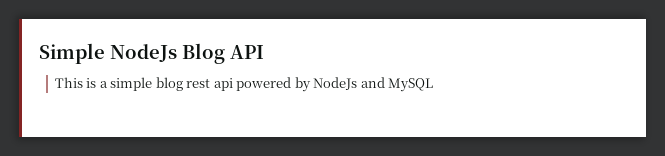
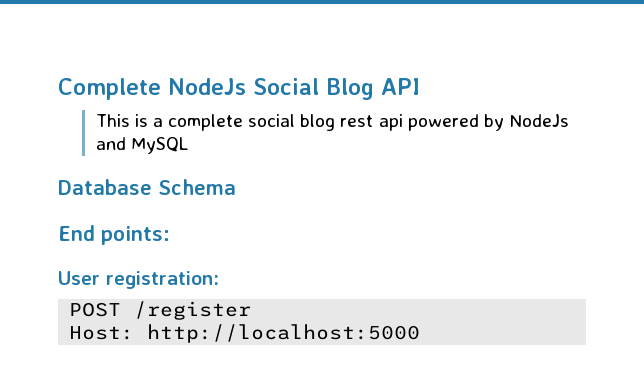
- Simple NodeJs Blog API
+ Complete NodeJs Social Blog API
- This is a simple blog rest api powered by NodeJs and MySQL
+ This is a complete social blog rest api powered by NodeJs and MySQL
+ Database Schema
+ End points:
+ User registration:
+ POST /register
+ Host: http://localhost:5000

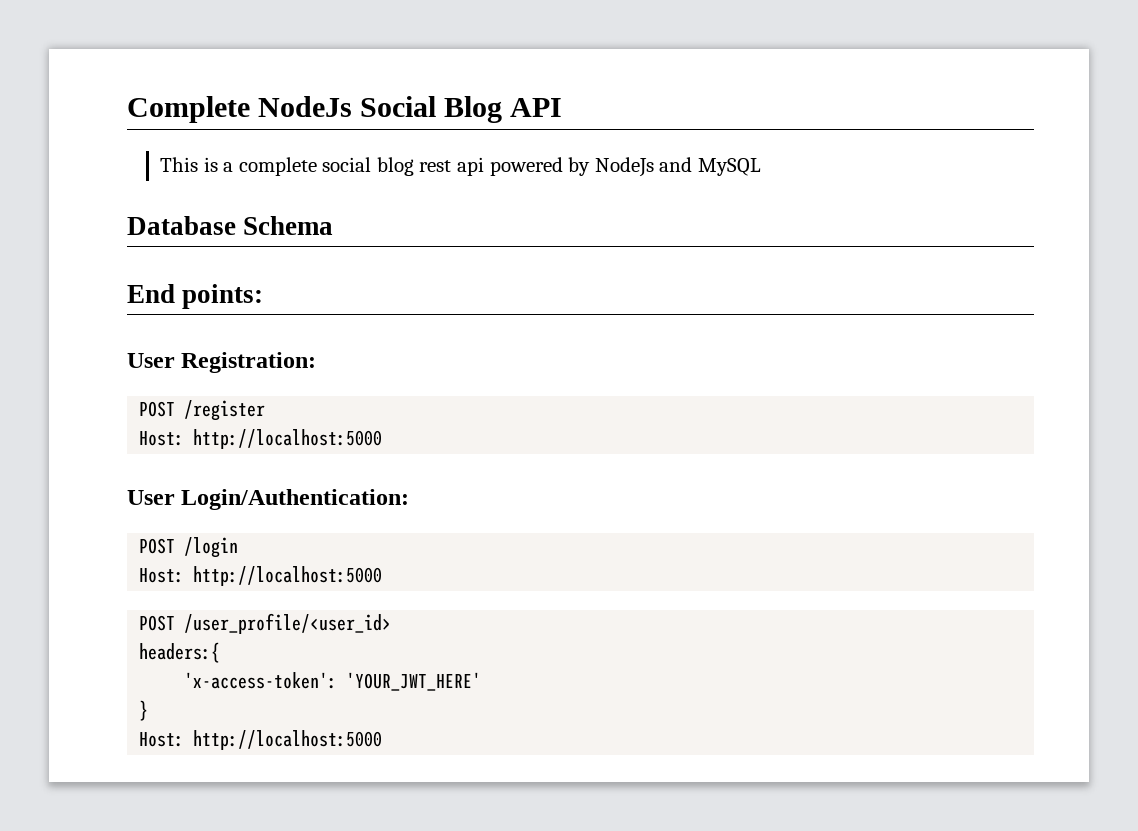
- User registration:
+ User Registration:
+ User Login/Authentication:
+ POST /login
+ Host: http://localhost:5000
+ POST /user_profile/<user_id>
+ headers:{
+ 'x-access-token': 'YOUR_JWT_HERE'
+ }
+ Host: http://localhost:5000

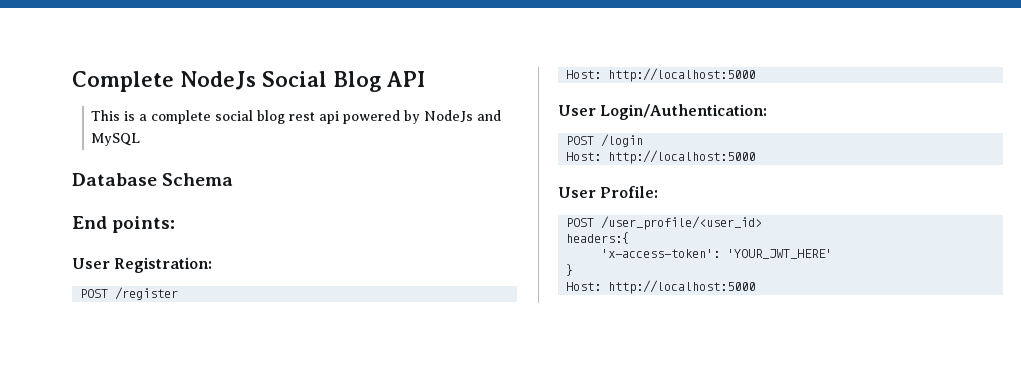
+ User Profile:

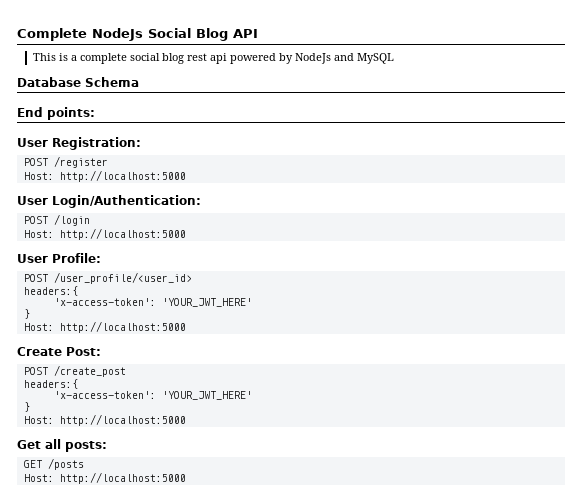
+ Create Post:
+ POST /create_post
+ headers:{
+ 'x-access-token': 'YOUR_JWT_HERE'
+ }
+ Host: http://localhost:5000
+ Get all posts:
+ GET /posts
+ Host: http://localhost:5000

